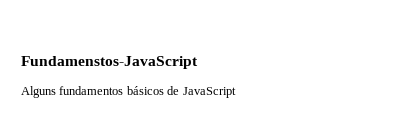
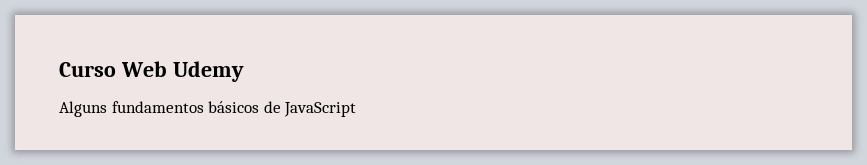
- Fundamenstos-JavaScript
+ Curso Web Udemy

